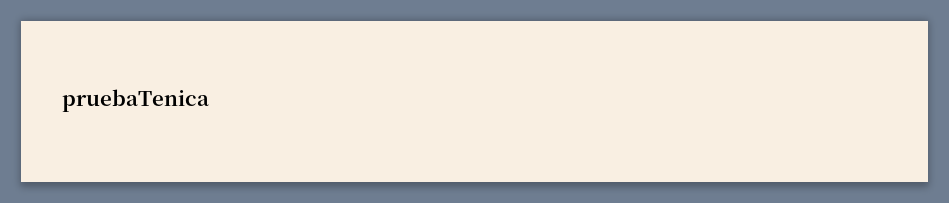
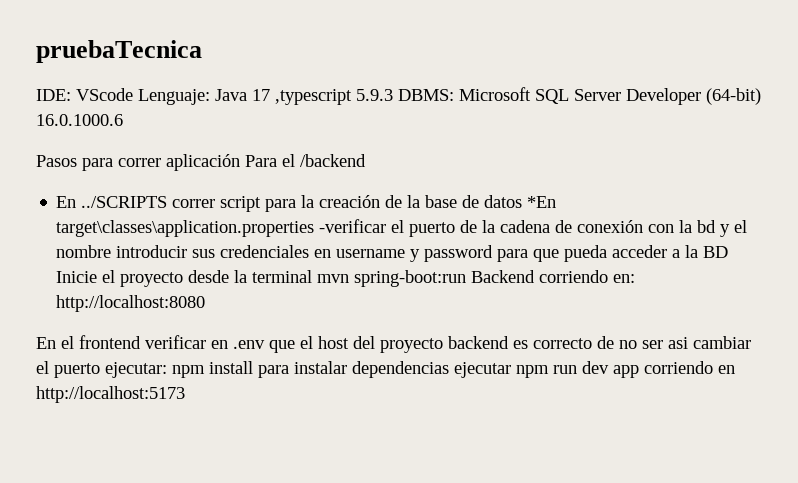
- pruebaTenica
+ pruebaTecnica
+ IDE: VScode Lenguaje: Java 17 ,typescript 5.9.3 DBMS: Microsoft SQL Server Developer (64-bit) 16.0.1000.6
+ Pasos para correr aplicación Para el /backend
+ En ../SCRIPTS correr script para la creación de la base de datos *En target\classes\application.properties -verificar el puerto de la cadena de conexión con la bd y el nombre introducir sus credenciales en username y password para que pueda acceder a la BD Inicie el proyecto desde la terminal mvn spring-boot:run Backend corriendo en: http://localhost:8080
+ En el frontend verificar en .env que el host del proyecto backend es correcto de no ser asi cambiar el puerto ejecutar: npm install para instalar dependencias ejecutar npm run dev app corriendo en http://localhost:5173

